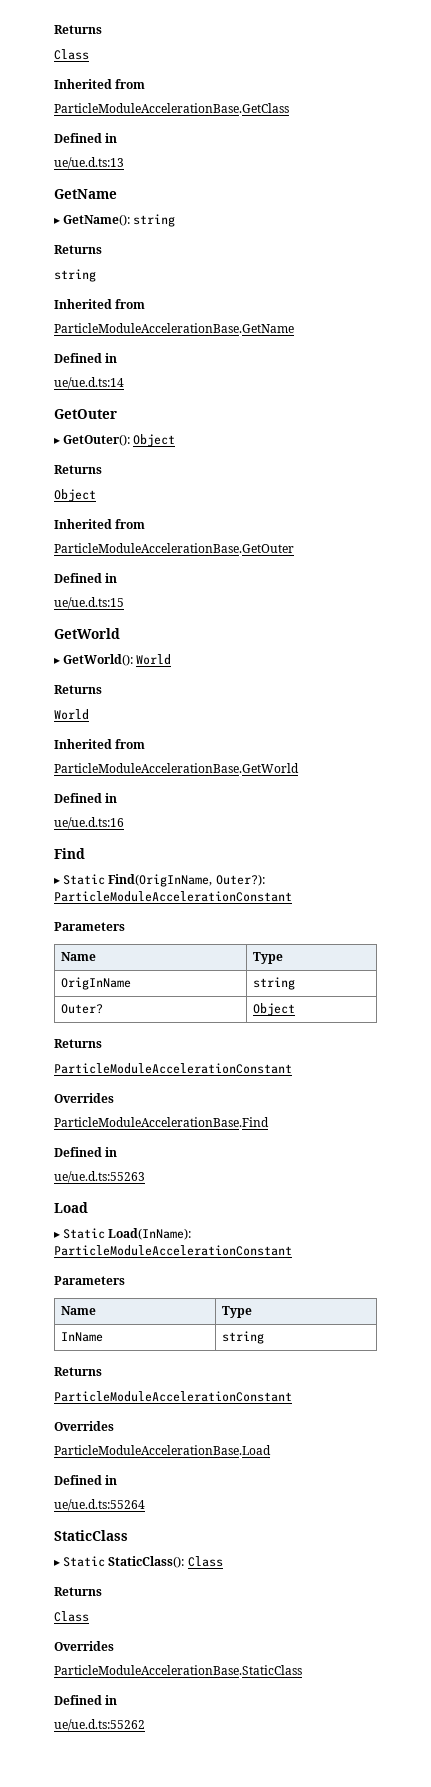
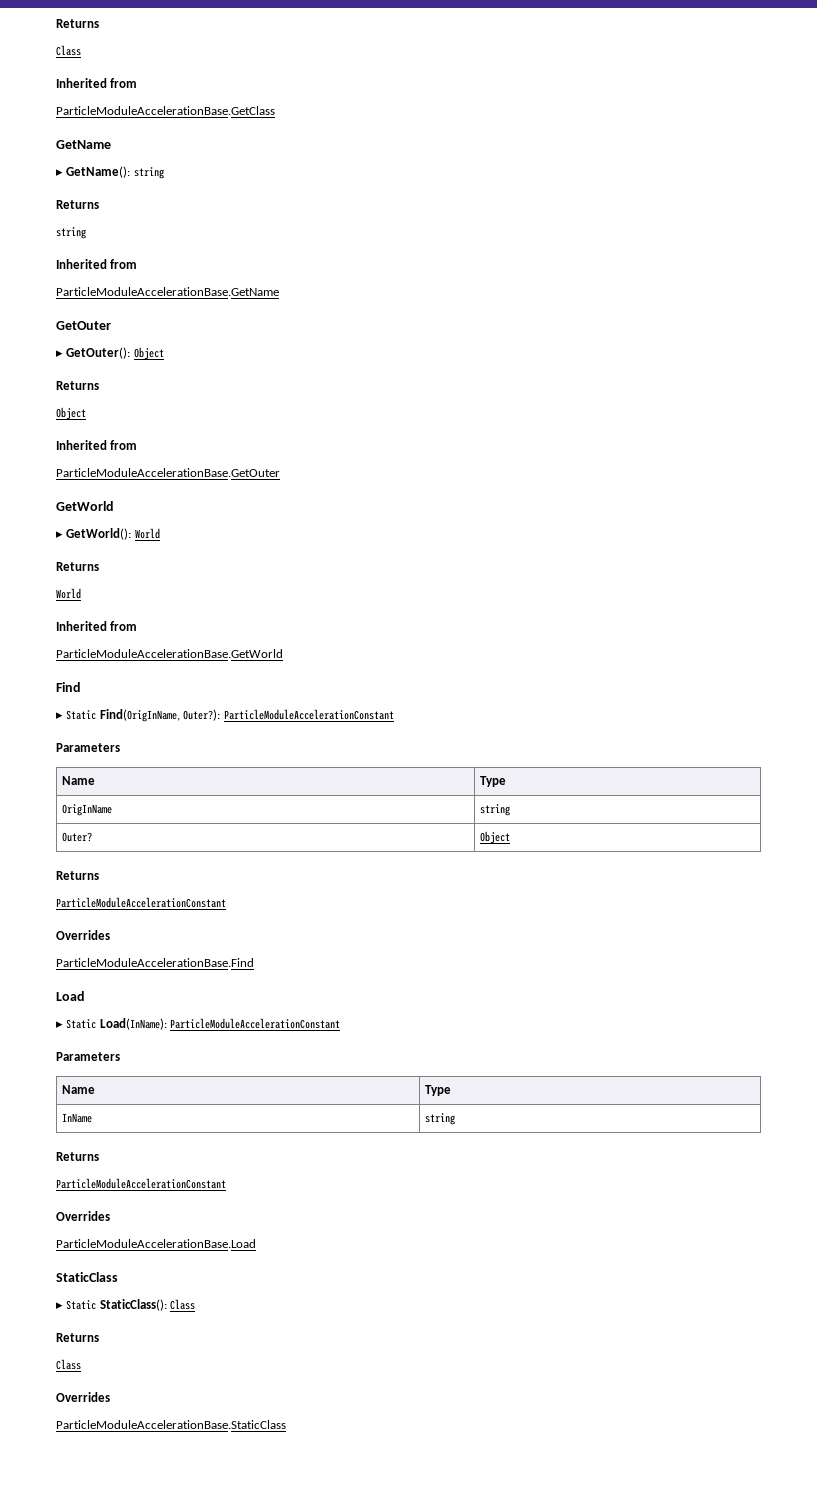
  ParticleModuleAccelerationBase.GetClass
- Defined in
- ue/ue.d.ts:13
  ParticleModuleAccelerationBase.GetName
- Defined in
- ue/ue.d.ts:14
  ParticleModuleAccelerationBase.GetOuter
- Defined in
- ue/ue.d.ts:15
  ParticleModuleAccelerationBase.GetWorld
- Defined in
- ue/ue.d.ts:16
  ParticleModuleAccelerationBase.Find
- Defined in
- ue/ue.d.ts:55263
  ParticleModuleAccelerationBase.Load
- Defined in
- ue/ue.d.ts:55264
  ParticleModuleAccelerationBase.StaticClass
- Defined in
- ue/ue.d.ts:55262

